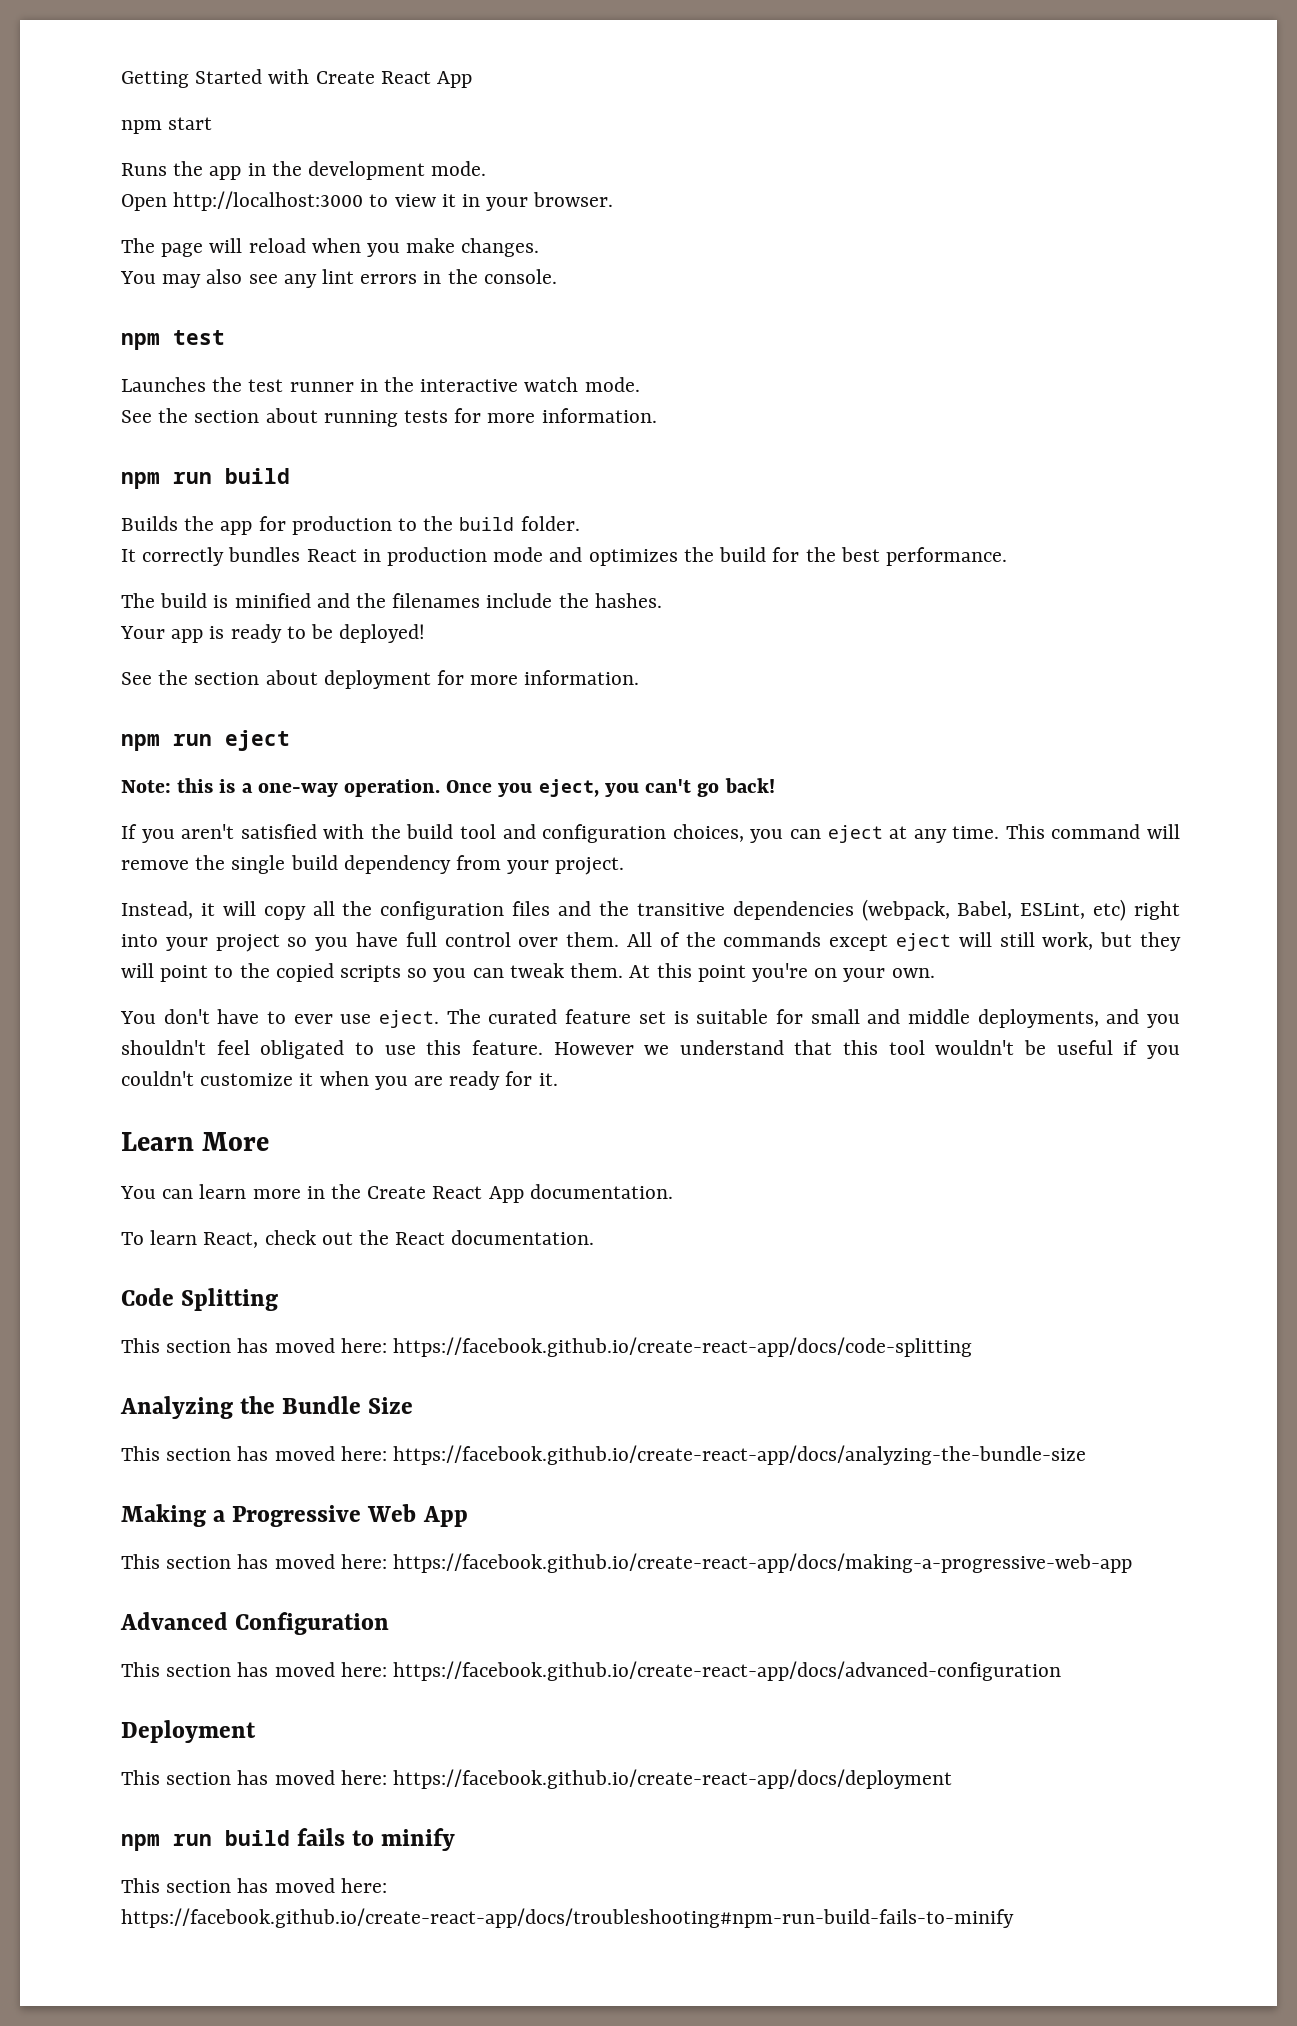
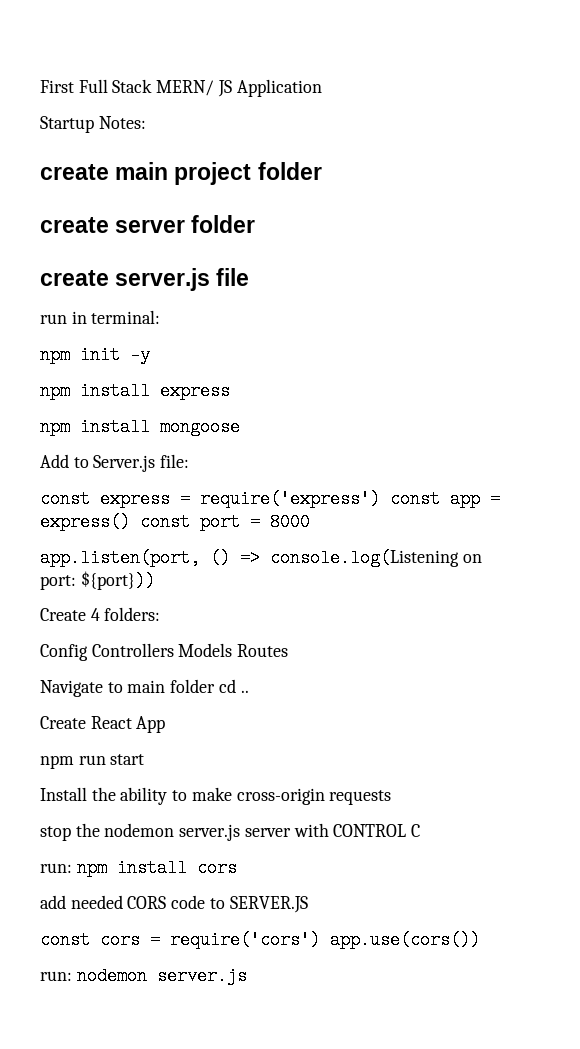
- Getting Started with Create React App
+ First Full Stack MERN/ JS Application
+ Startup Notes:
+ create main project folder
+ create server folder
+ create server.js file
+ run in terminal:
+ npm init -y
+ npm install express
+ npm install mongoose
+ Add to Server.js file:
+ const express = require('express') const app = express() const port = 8000
+ app.listen(port, () => console.log(Listening on port: ${port}))
+ Create 4 folders:
+ Config Controllers Models Routes
+ Navigate to main folder cd ..
+ Create React App
- npm start
+ npm run start
- Runs the app in the development mode.
- Open http://localhost:3000 to view it in your browser.
- The page will reload when you make changes.
- You may also see any lint errors in the console.
- npm test
- Launches the test runner in the interactive watch mode.
- See the section about running tests for more information.
- npm run build
- Builds the app for production to the build folder.
- It correctly bundles React in production mode and optimizes the build for the best performance.
- The build is minified and the filenames include the hashes.
- Your app is ready to be deployed!
- See the section about deployment for more information.
- npm run eject
- Note: this is a one-way operation. Once you eject, you can't go back!
- If you aren't satisfied with the build tool and configuration choices, you can eject at any time. This command will remove the single build dependency from your project.
- Instead, it will copy all the configuration files and the transitive dependencies (webpack, Babel, ESLint, etc) right into your project so you have full control over them. All of the commands except eject will still work, but they will point to the copied scripts so you can tweak them. At this point you're on your own.
- You don't have to ever use eject. The curated feature set is suitable for small and middle deployments, and you shouldn't feel obligated to use this feature. However we understand that this tool wouldn't be useful if you couldn't customize it when you are ready for it.
- Learn More
- You can learn more in the Create React App documentation.
- To learn React, check out the React documentation.
- Code Splitting
- This section has moved here: https://facebook.github.io/create-react-app/docs/code-splitting
- Analyzing the Bundle Size
- This section has moved here: https://facebook.github.io/create-react-app/docs/analyzing-the-bundle-size
- Making a Progressive Web App
- This section has moved here: https://facebook.github.io/create-react-app/docs/making-a-progressive-web-app
- Advanced Configuration
- This section has moved here: https://facebook.github.io/create-react-app/docs/advanced-configuration
- Deployment
- This section has moved here: https://facebook.github.io/create-react-app/docs/deployment
- npm run build fails to minify
- This section has moved here: https://facebook.github.io/create-react-app/docs/troubleshooting#npm-run-build-fails-to-minify
+ Install the ability to make cross-origin requests
+ stop the nodemon server.js server with CONTROL C
+ run: npm install cors
+ add needed CORS code to SERVER.JS
+ const cors = require('cors') app.use(cors())
+ run: nodemon server.js

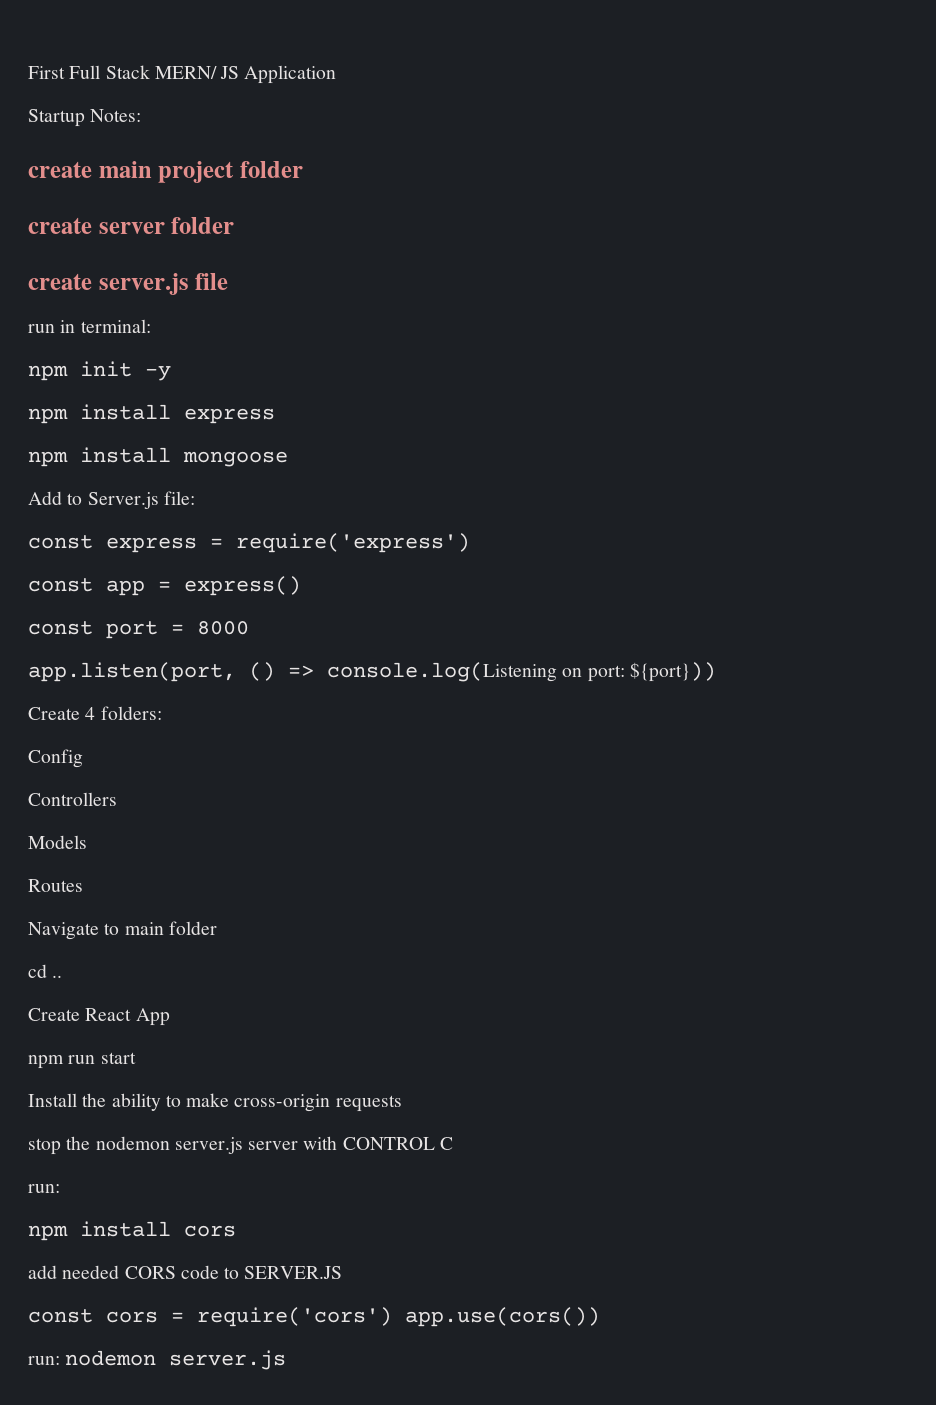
- const express = require('express') const app = express() const port = 8000
+ const express = require('express')
+ const app = express()
+ const port = 8000
- Config Controllers Models Routes
+ Config
+ Controllers
+ Models
+ Routes
- Navigate to main folder cd ..
+ Navigate to main folder
+ cd ..
  stop the nodemon server.js server with CONTROL C
- run: npm install cors
+ run:
+ npm install cors

